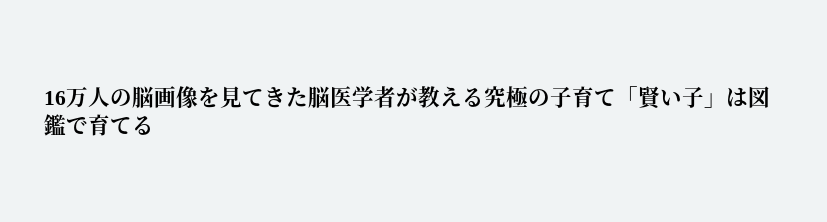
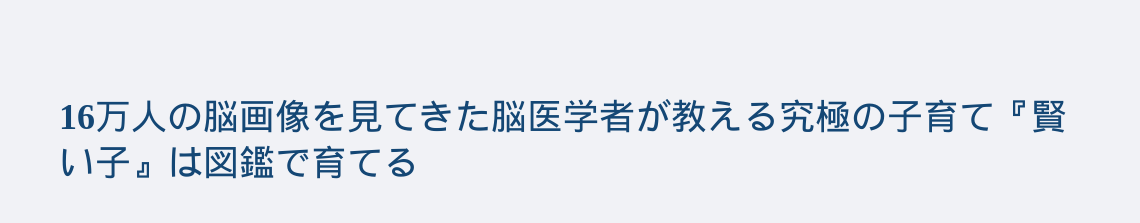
- 16万人の脳画像を見てきた脳医学者が教える究極の子育て「賢い子」は図鑑で育てる
+ 16万人の脳画像を見てきた脳医学者が教える究極の子育て『賢い子』は図鑑で育てる

